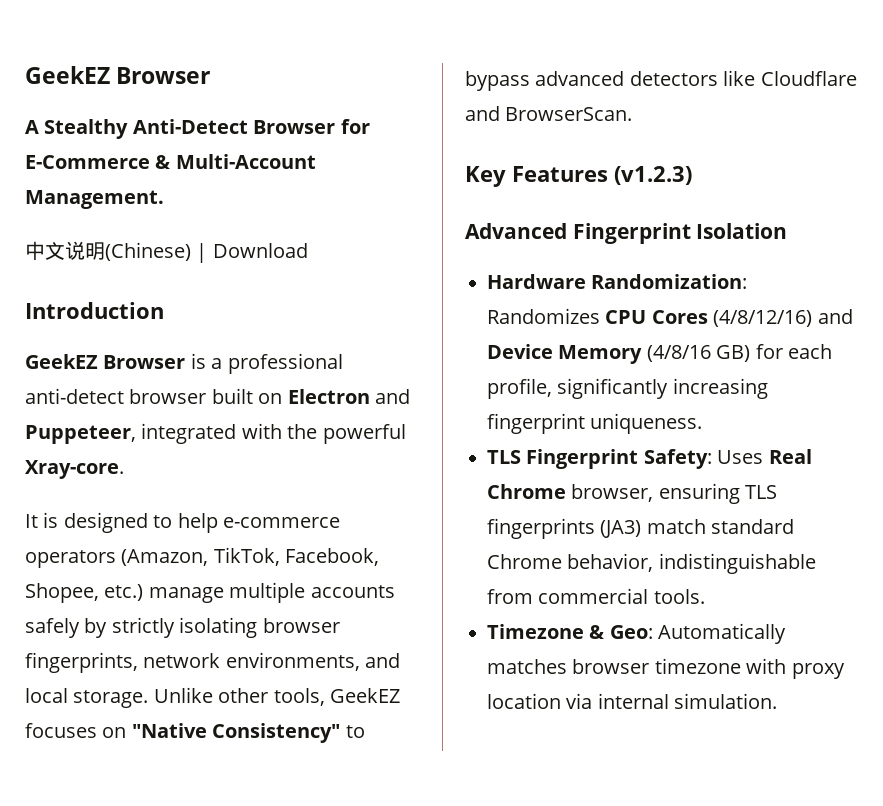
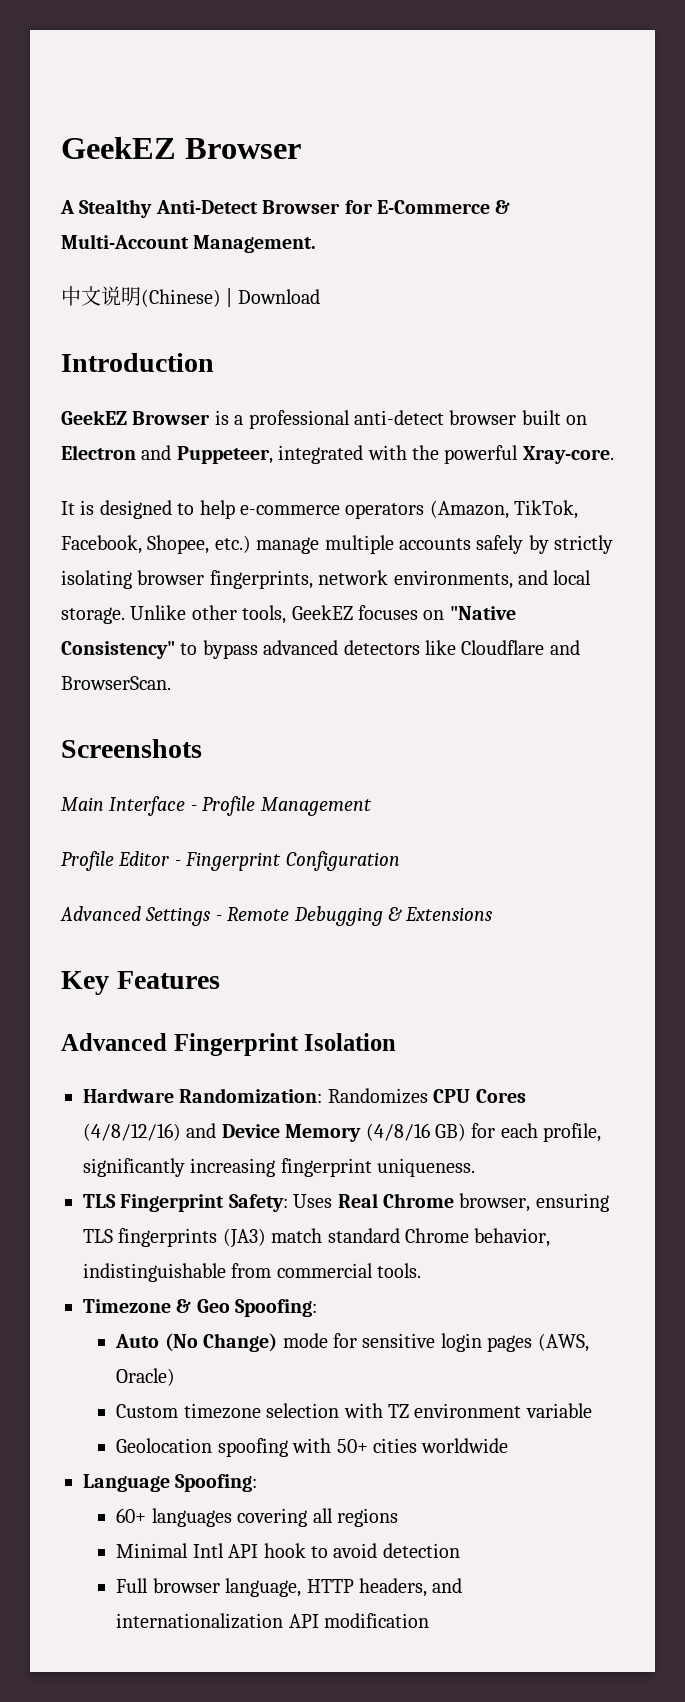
+ Screenshots
+ Main Interface - Profile Management
+ Profile Editor - Fingerprint Configuration
+ Advanced Settings - Remote Debugging & Extensions
- Key Features (v1.2.3)
+ Key Features
- Timezone & Geo: Automatically matches browser timezone with proxy location via internal simulation.
+ Timezone & Geo Spoofing:
+ Auto (No Change) mode for sensitive login pages (AWS, Oracle)
+ Custom timezone selection with TZ environment variable
+ Geolocation spoofing with 50+ cities worldwide
+ Language Spoofing:
+ 60+ languages covering all regions
+ Minimal Intl API hook to avoid detection
+ Full browser language, HTTP headers, and internationalization API modification

